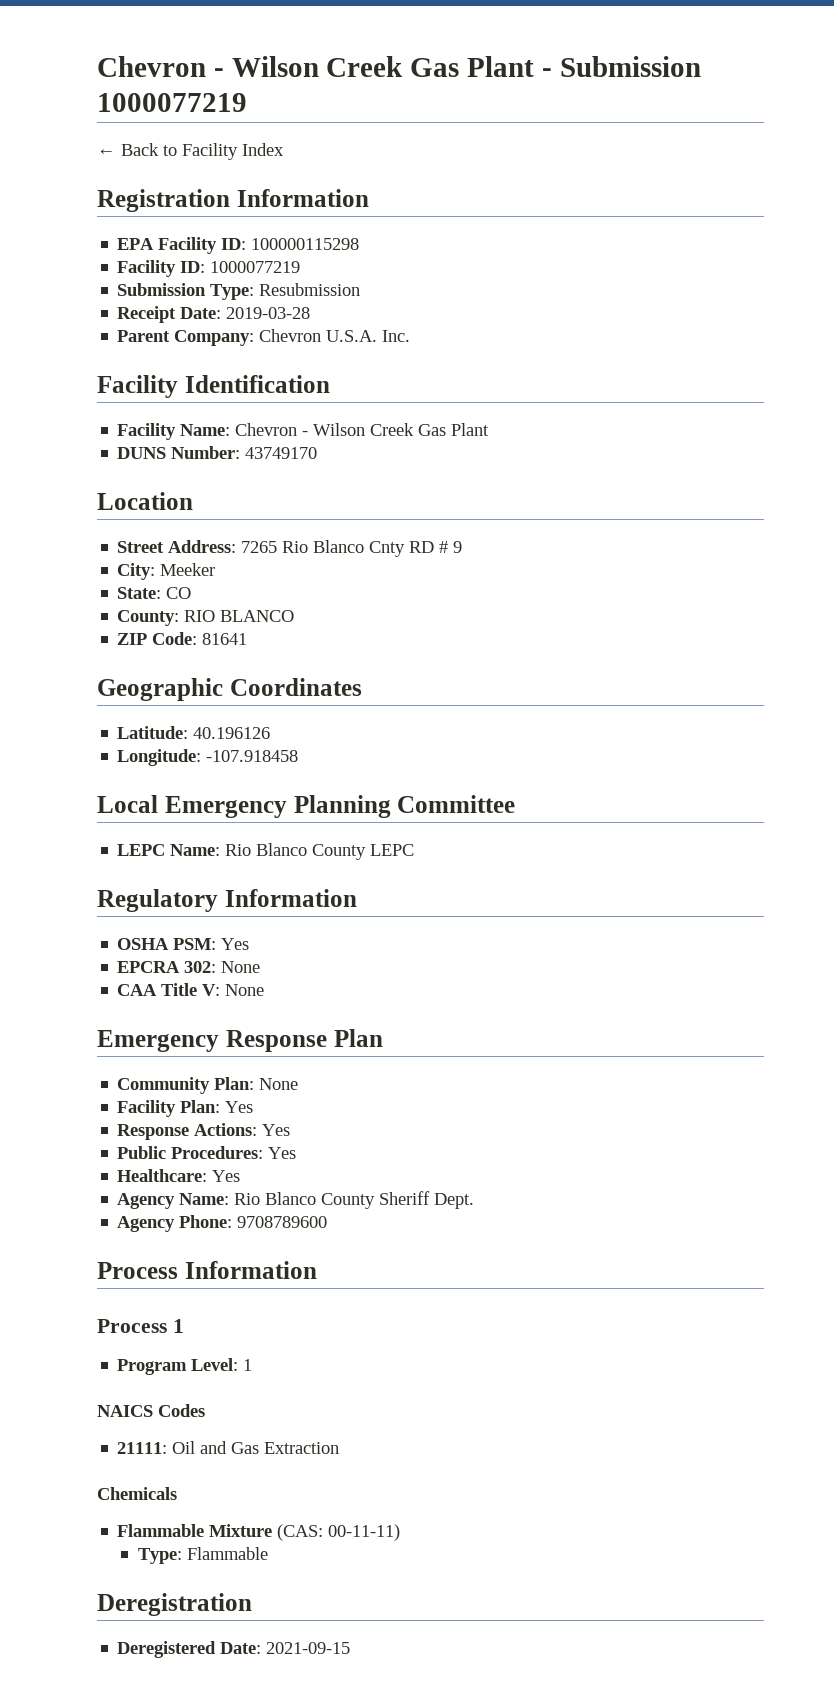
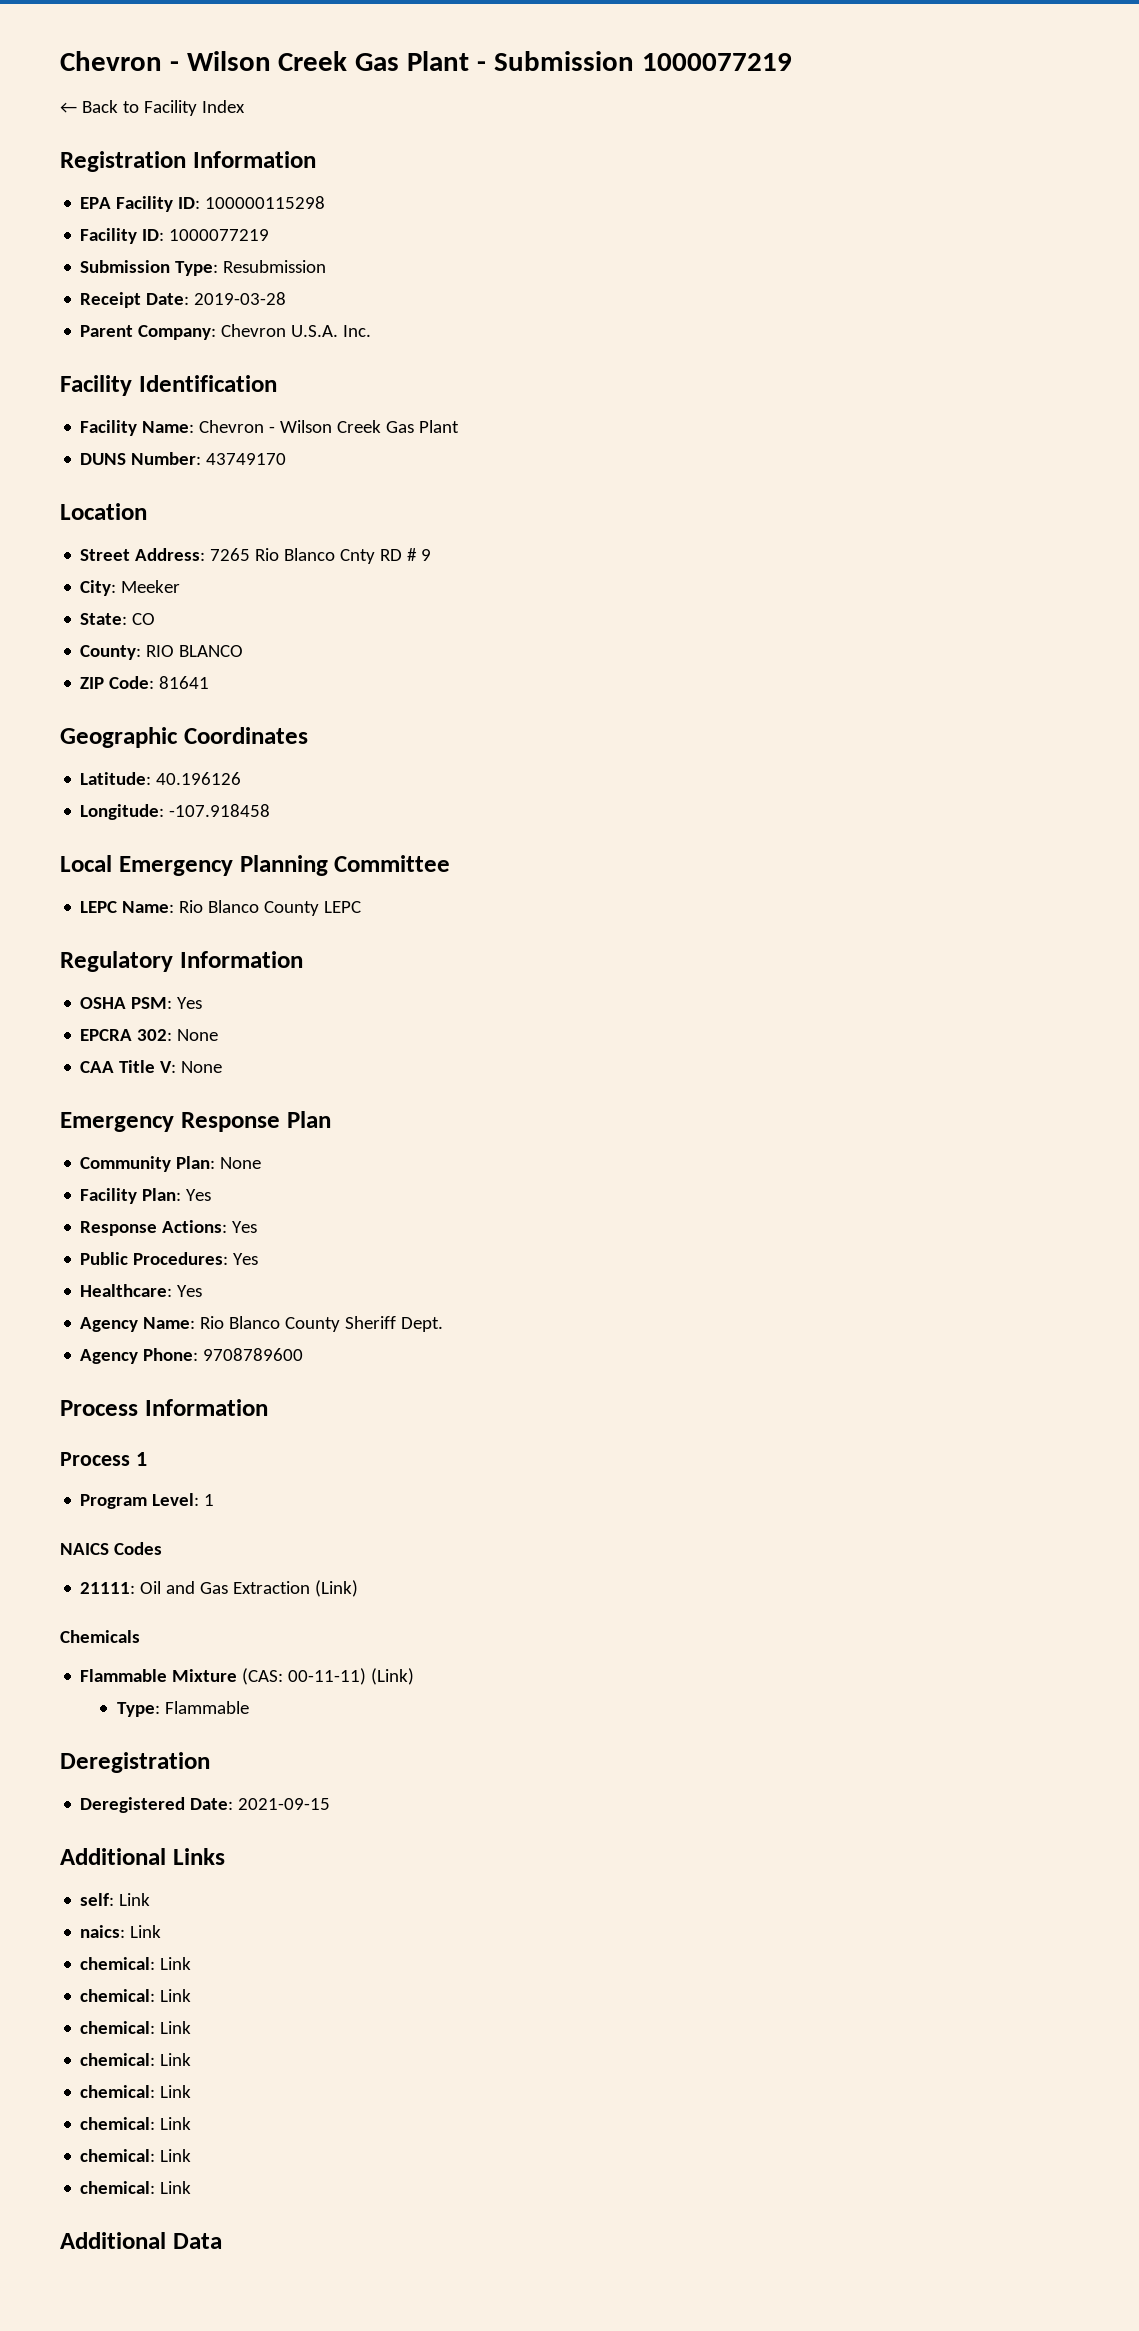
- 21111: Oil and Gas Extraction
+ 21111: Oil and Gas Extraction (Link)
- Flammable Mixture (CAS: 00-11-11)
+ Flammable Mixture (CAS: 00-11-11) (Link)
+ Additional Links
+ self: Link
+ naics: Link
+ chemical: Link
+ chemical: Link
+ chemical: Link
+ chemical: Link
+ chemical: Link
+ chemical: Link
+ chemical: Link
+ chemical: Link
+ Additional Data

